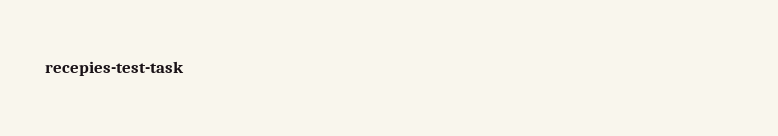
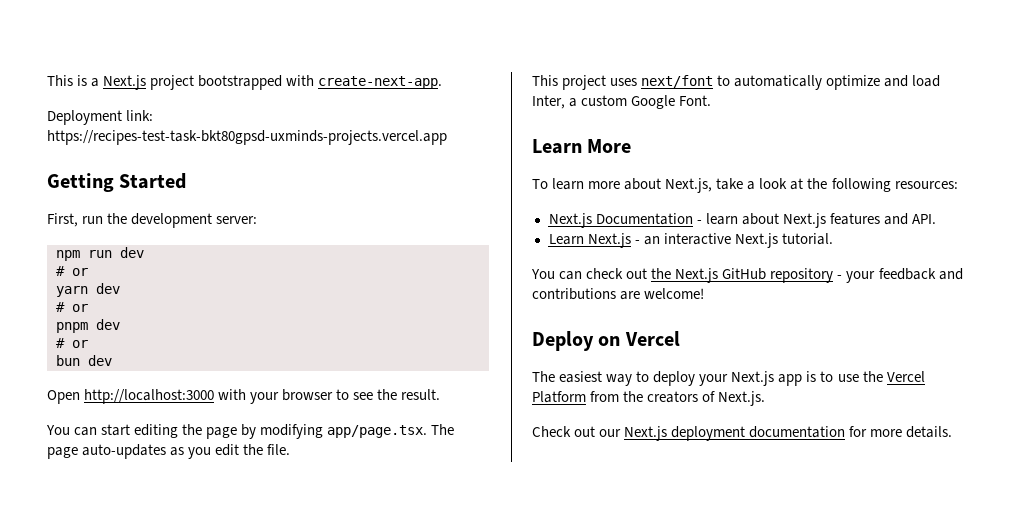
- recepies-test-task
+ This is a Next.js project bootstrapped with create-next-app.
+ Deployment link: https://recipes-test-task-bkt80gpsd-uxminds-projects.vercel.app
+ Getting Started
+ First, run the development server:
+ npm run dev
+ # or
+ yarn dev
+ # or
+ pnpm dev
+ # or
+ bun dev
+ Open http://localhost:3000 with your browser to see the result.
+ You can start editing the page by modifying app/page.tsx. The page auto-updates as you edit the file.
+ This project uses next/font to automatically optimize and load Inter, a custom Google Font.
+ Learn More
+ To learn more about Next.js, take a look at the following resources:
+ Next.js Documentation - learn about Next.js features and API.
+ Learn Next.js - an interactive Next.js tutorial.
+ You can check out the Next.js GitHub repository - your feedback and contributions are welcome!
+ Deploy on Vercel
+ The easiest way to deploy your Next.js app is to use the Vercel Platform from the creators of Next.js.
+ Check out our Next.js deployment documentation for more details.

